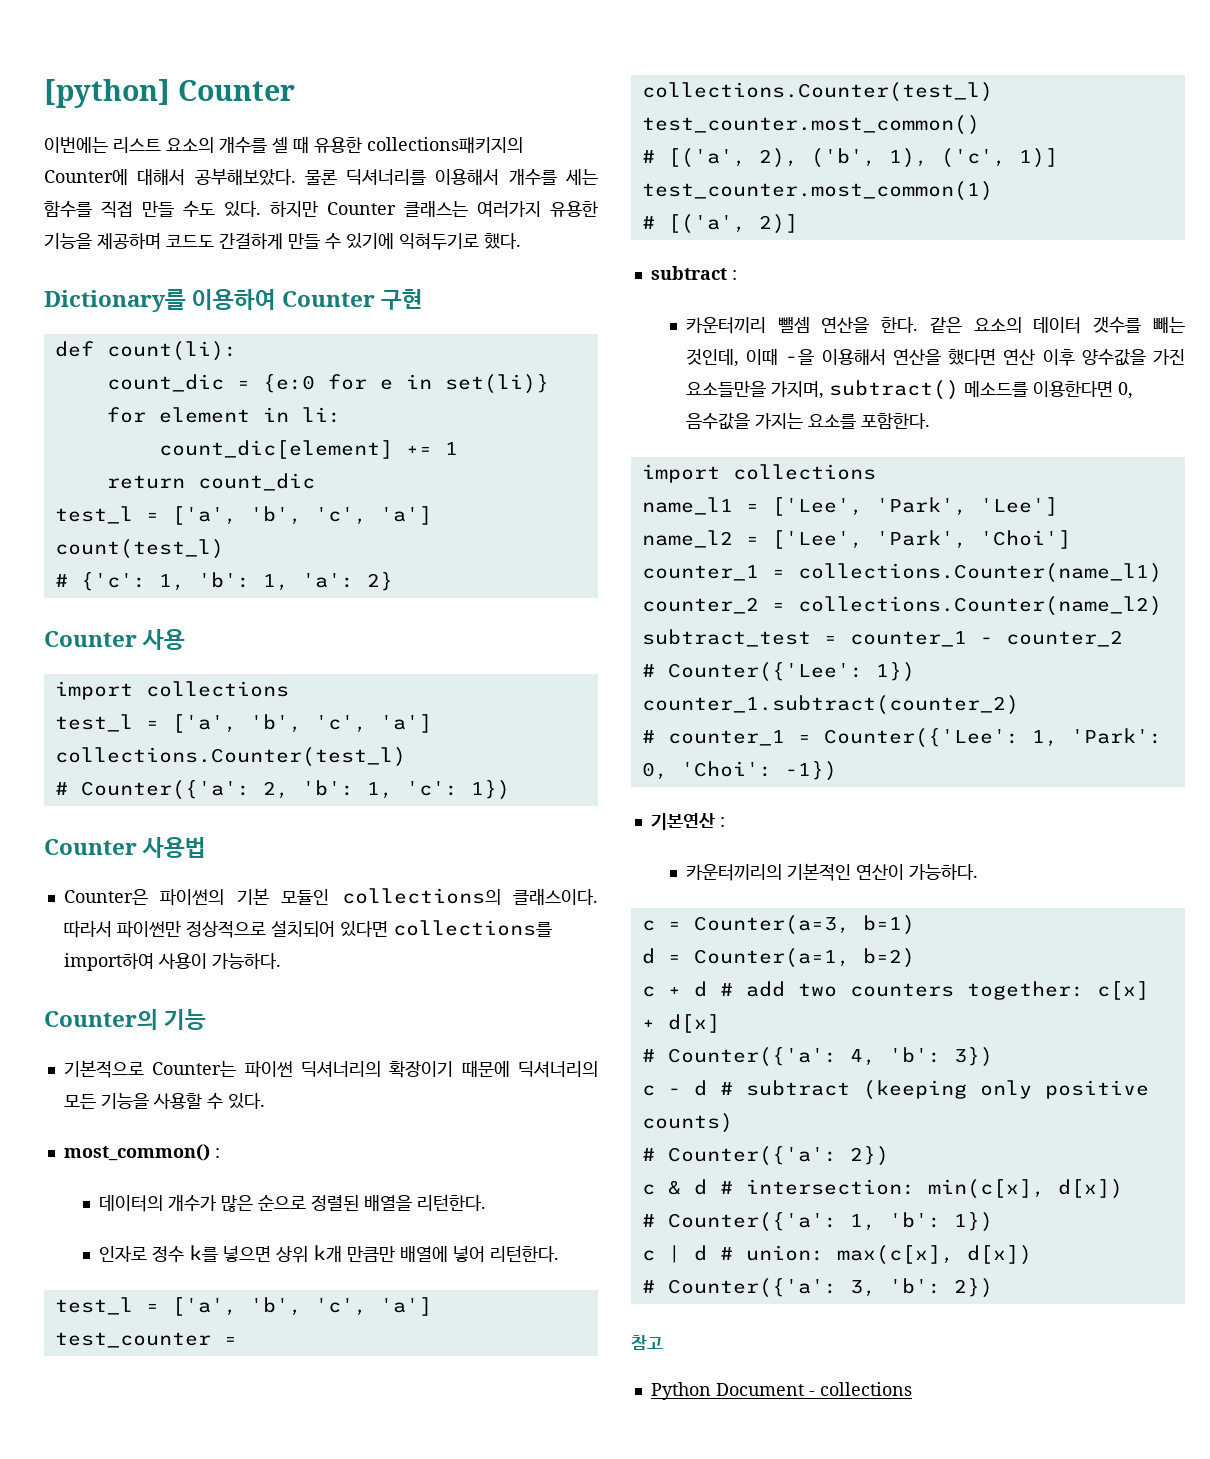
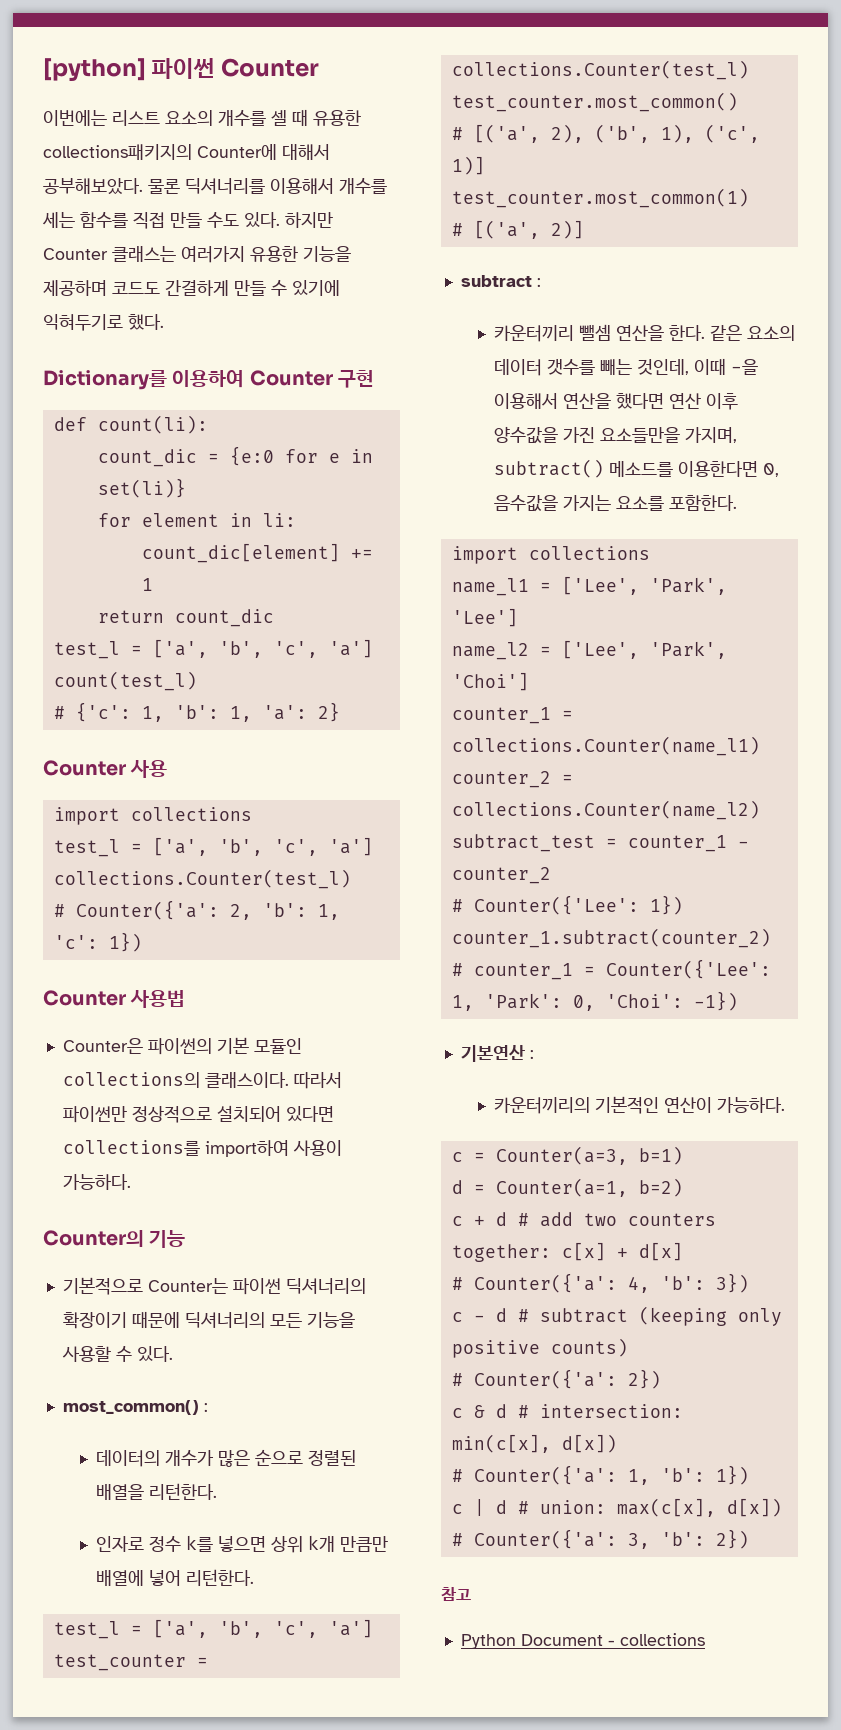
- [python] Counter
+ [python] 파이썬 Counter

